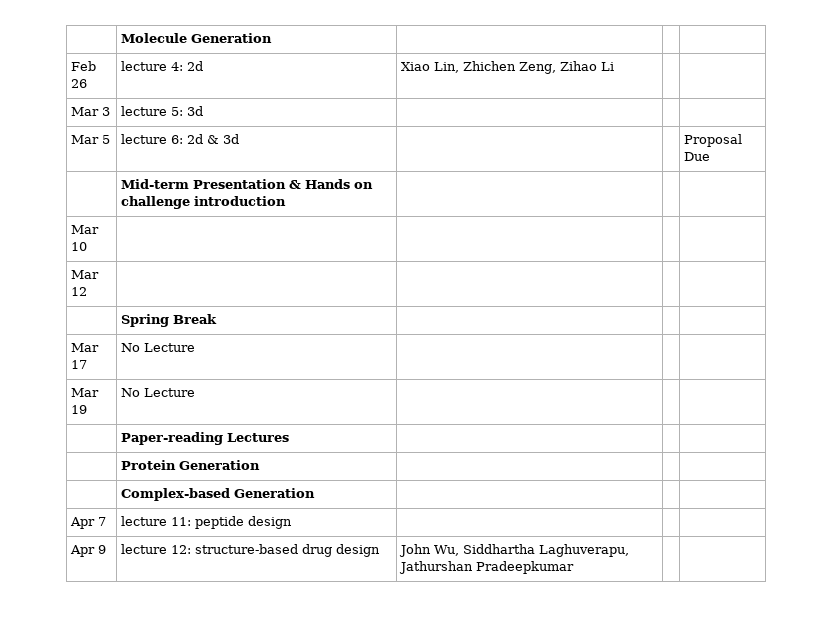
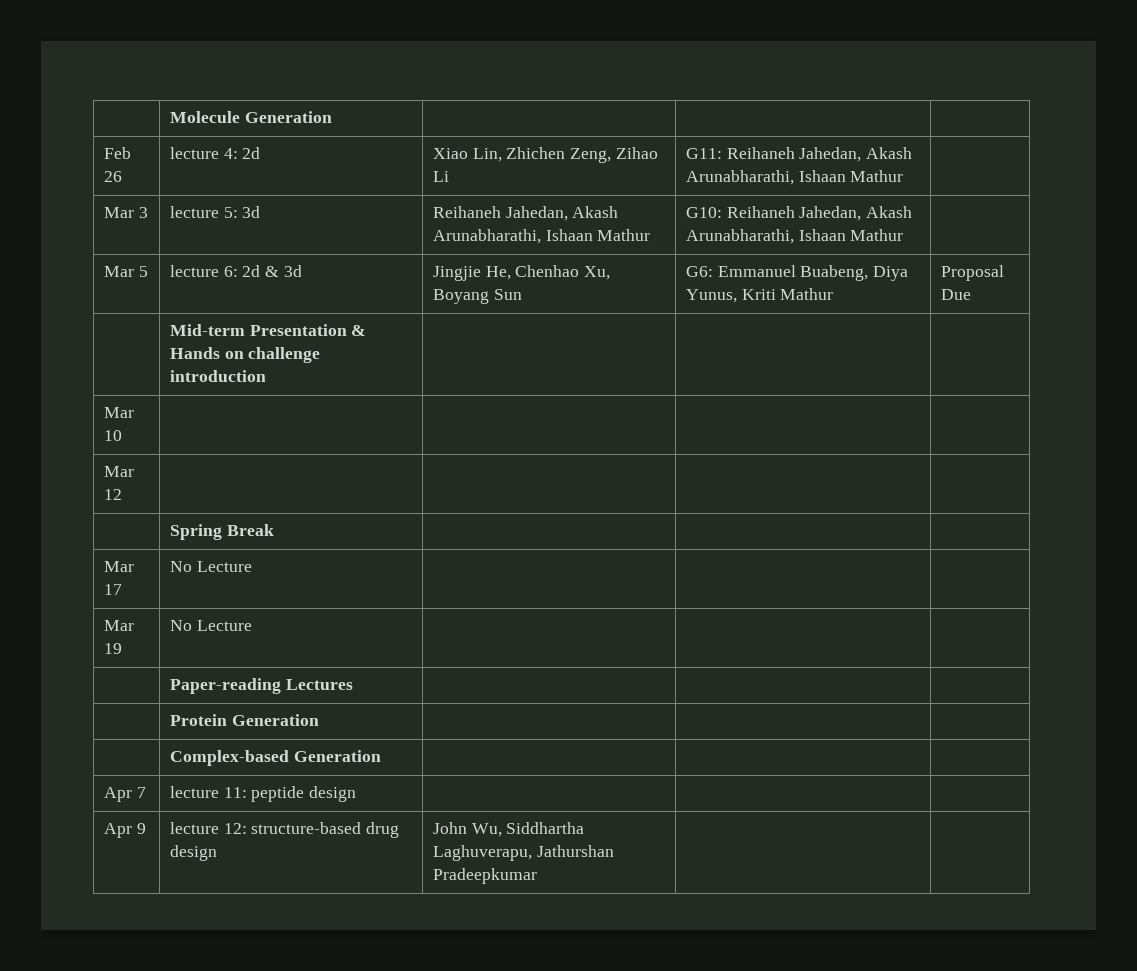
- Feb 26 | lecture 4: 2d | Xiao Lin, Zhichen Zeng, Zihao Li | |
+ Feb 26 | lecture 4: 2d | Xiao Lin, Zhichen Zeng, Zihao Li | G11: Reihaneh Jahedan, Akash Arunabharathi, Ishaan Mathur |
- Mar 3 | lecture 5: 3d | | |
+ Mar 3 | lecture 5: 3d | Reihaneh Jahedan, Akash Arunabharathi, Ishaan Mathur | G10: Reihaneh Jahedan, Akash Arunabharathi, Ishaan Mathur |
- Mar 5 | lecture 6: 2d & 3d | | | Proposal Due
+ Mar 5 | lecture 6: 2d & 3d | Jingjie He, Chenhao Xu, Boyang Sun | G6: Emmanuel Buabeng, Diya Yunus, Kriti Mathur | Proposal Due

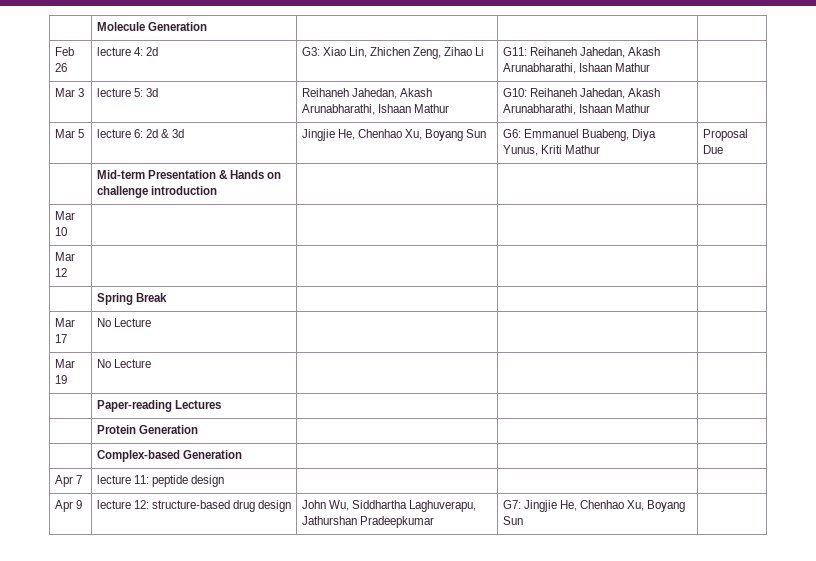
- Feb 26 | lecture 4: 2d | Xiao Lin, Zhichen Zeng, Zihao Li | G11: Reihaneh Jahedan, Akash Arunabharathi, Ishaan Mathur |
+ Feb 26 | lecture 4: 2d | G3: Xiao Lin, Zhichen Zeng, Zihao Li | G11: Reihaneh Jahedan, Akash Arunabharathi, Ishaan Mathur |
- Apr 9 | lecture 12: structure-based drug design | John Wu, Siddhartha Laghuverapu, Jathurshan Pradeepkumar | |
+ Apr 9 | lecture 12: structure-based drug design | John Wu, Siddhartha Laghuverapu, Jathurshan Pradeepkumar | G7: Jingjie He, Chenhao Xu, Boyang Sun |

